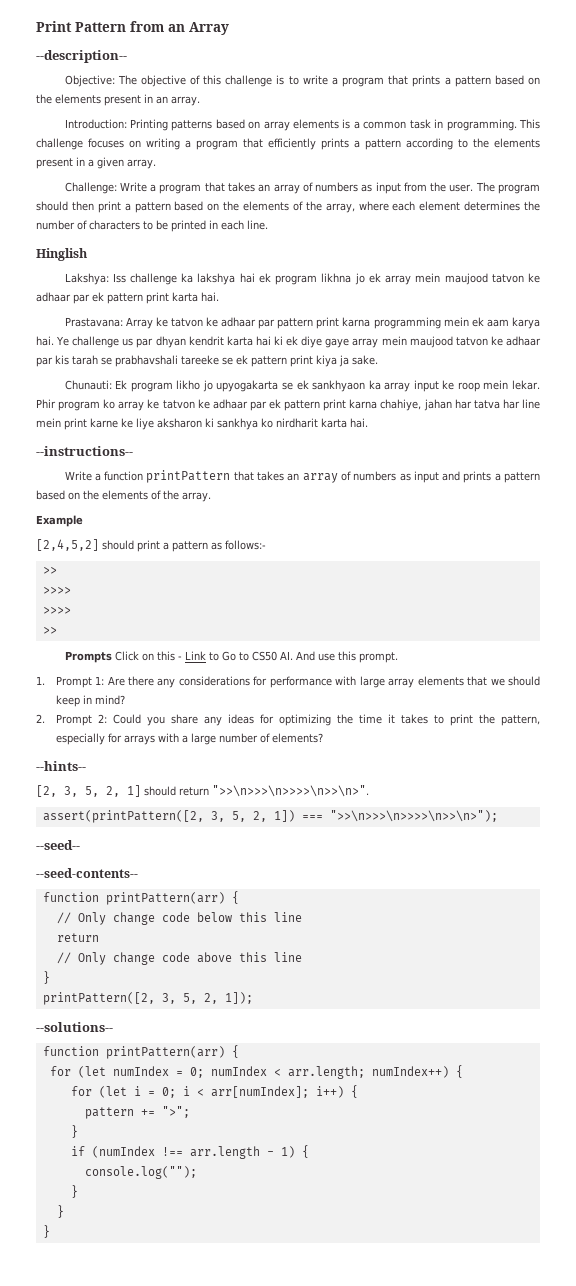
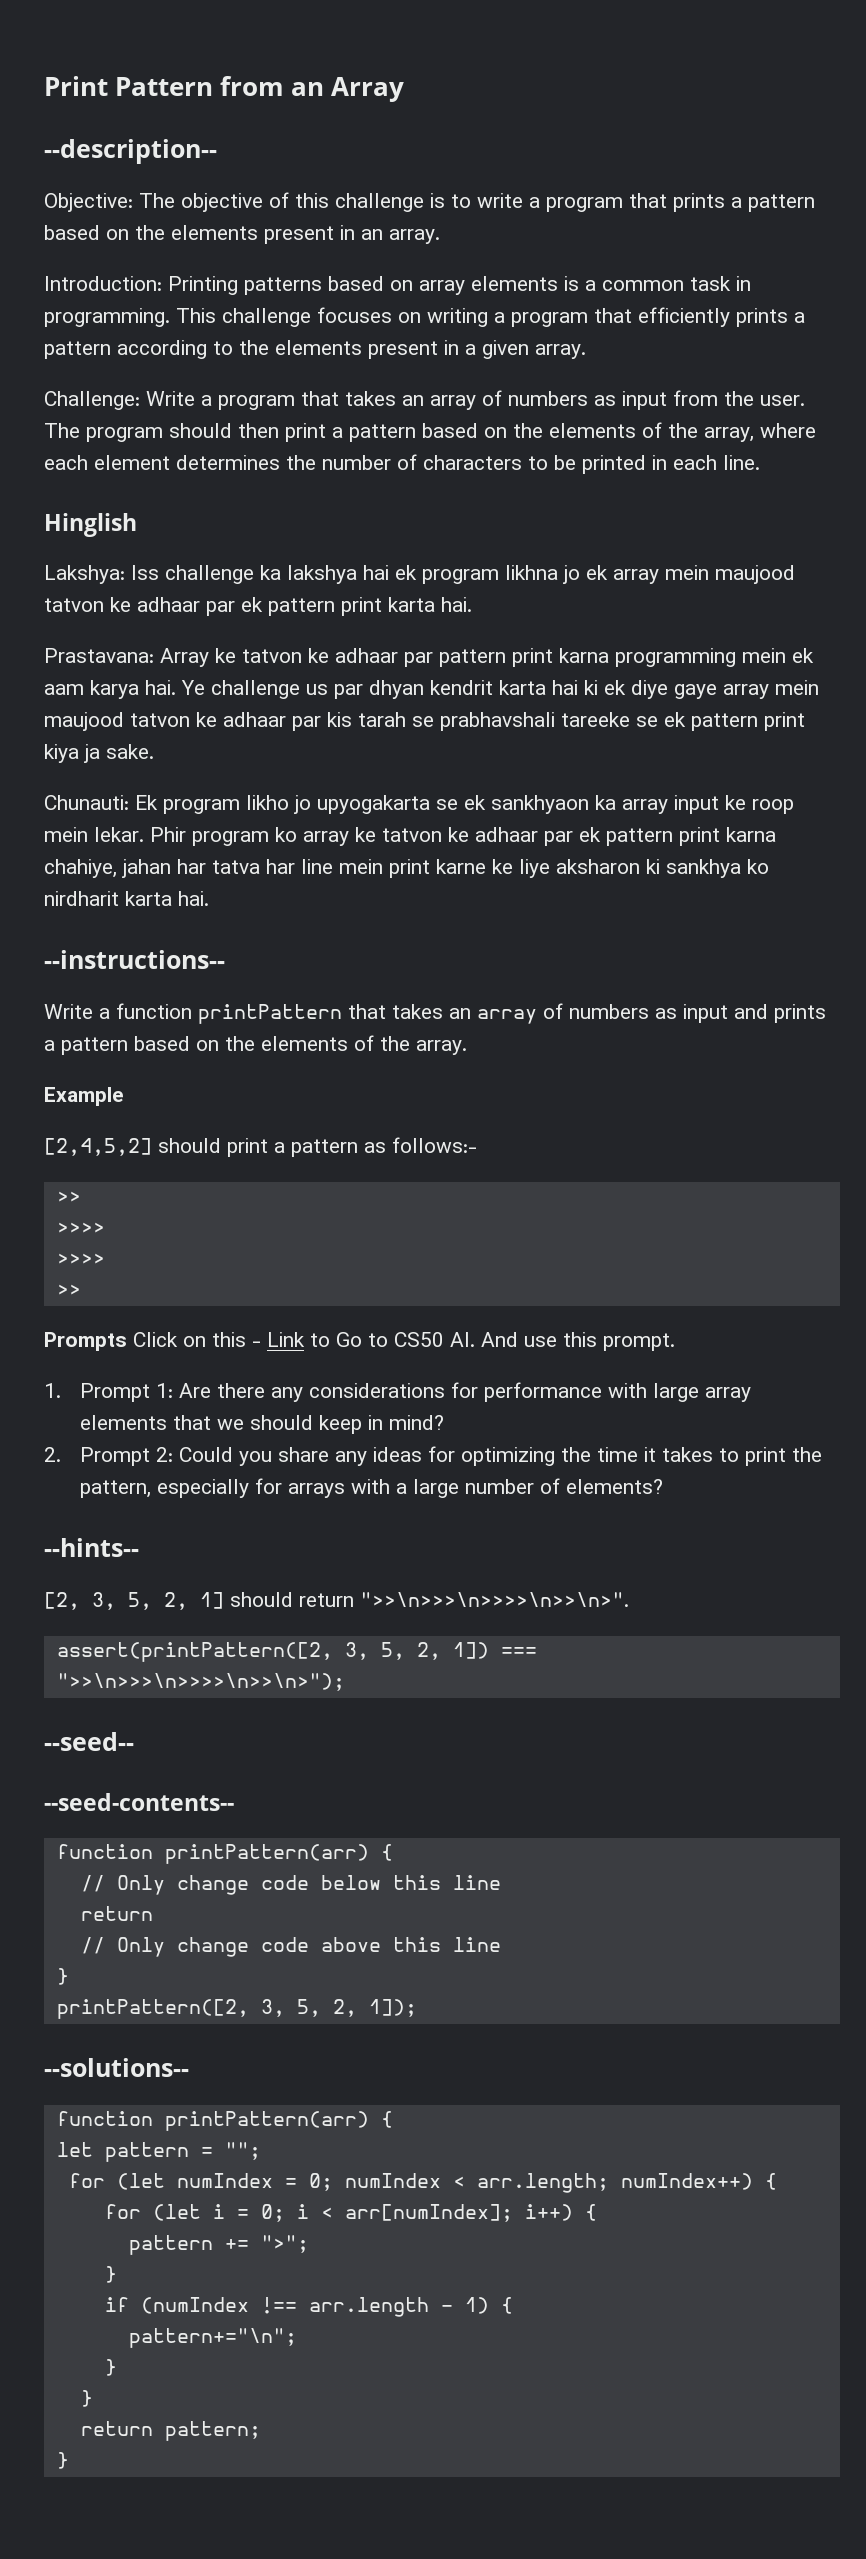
+ let pattern = "";
- console.log("");
+ pattern+="\n";
  }
  }
+ return pattern;

